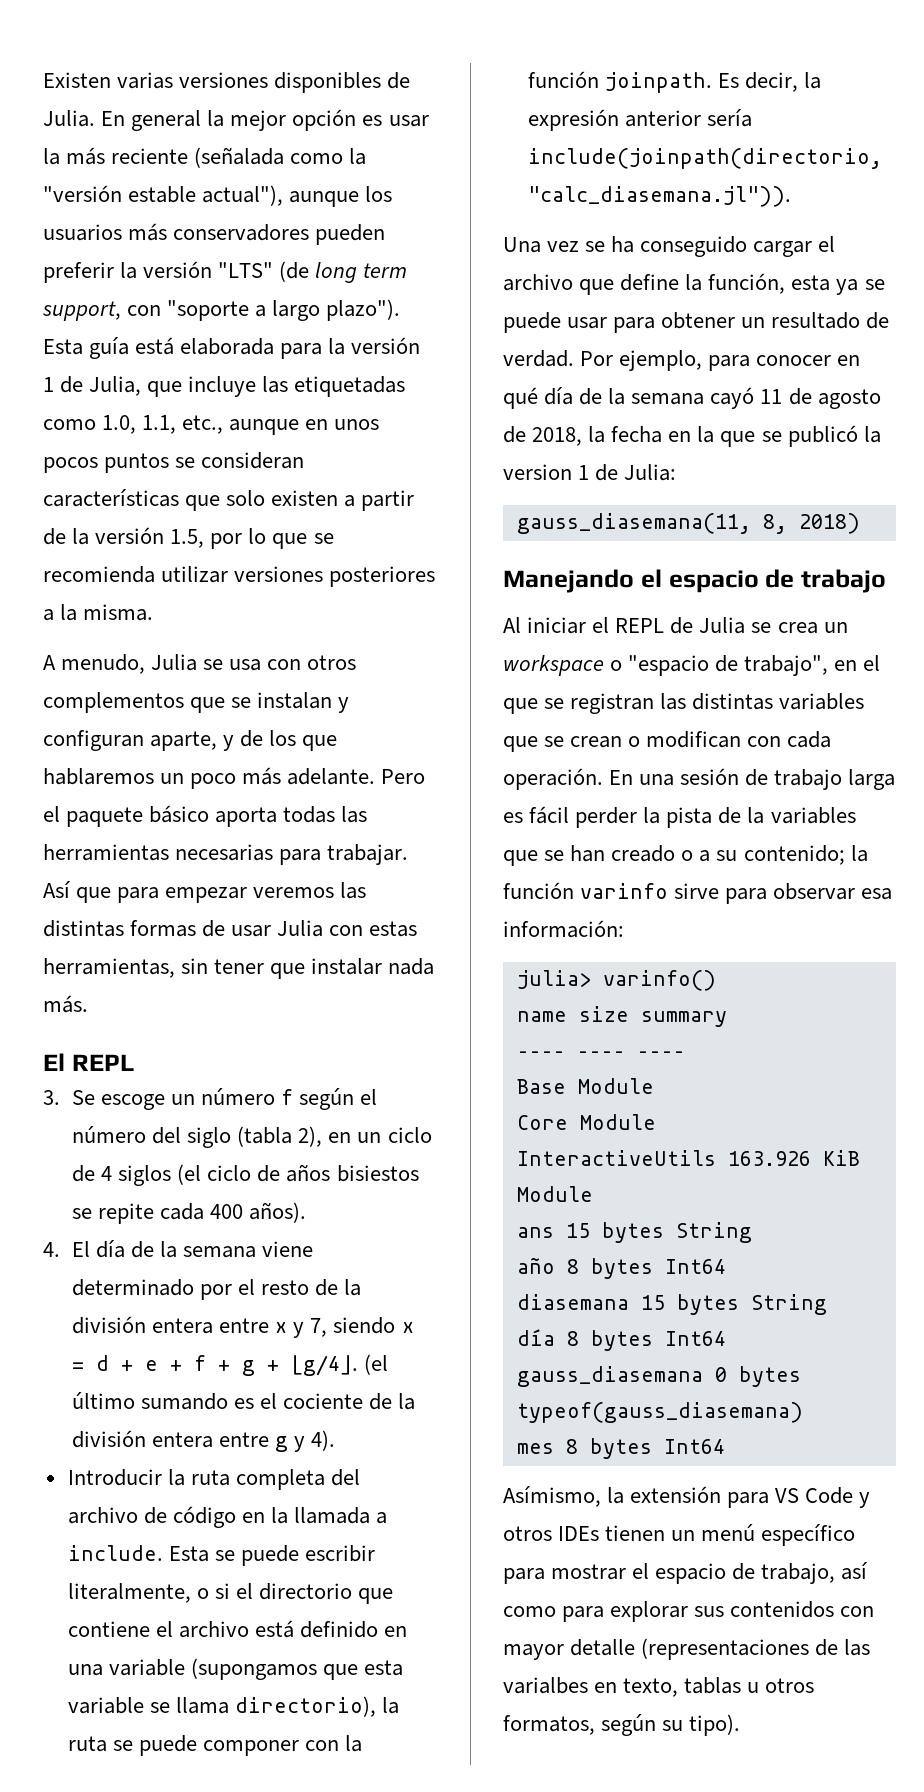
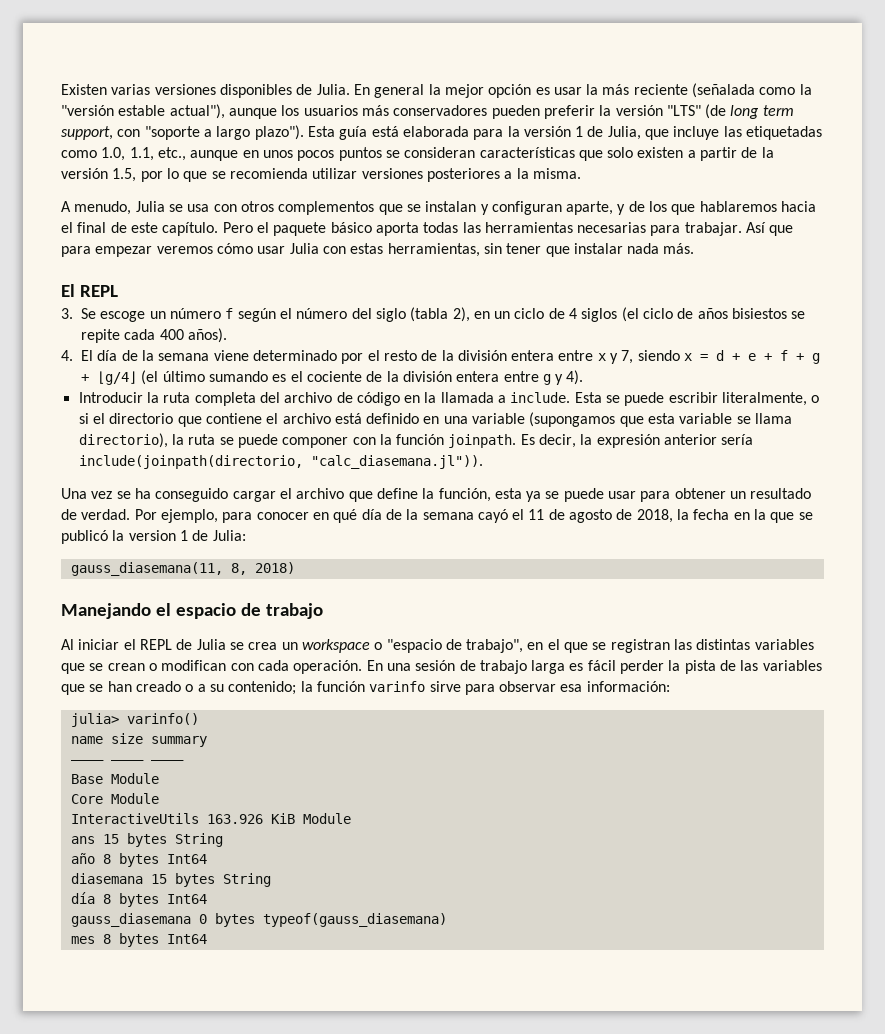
- A menudo, Julia se usa con otros complementos que se instalan y configuran aparte, y de los que hablaremos un poco más adelante.
+ A menudo, Julia se usa con otros complementos que se instalan y configuran aparte, y de los que hablaremos hacia el final de este capítulo.
- Así que para empezar veremos las distintas formas de usar Julia con estas herramientas, sin tener que instalar nada más.
+ Así que para empezar veremos cómo usar Julia con estas herramientas, sin tener que instalar nada más.
- 4. El día de la semana viene determinado por el resto de la división entera entre x y 7, siendo x = d + e + f + g + ⌊g/4⌋. (el último sumando es el cociente de la división entera entre g y 4).
+ 4. El día de la semana viene determinado por el resto de la división entera entre x y 7, siendo x = d + e + f + g + ⌊g/4⌋ (el último sumando es el cociente de la división entera entre g y 4).
- Por ejemplo, para conocer en qué día de la semana cayó 11 de agosto de 2018, la fecha en la que se publicó la version 1 de Julia:
+ Por ejemplo, para conocer en qué día de la semana cayó el 11 de agosto de 2018, la fecha en la que se publicó la version 1 de Julia:
- En una sesión de trabajo larga es fácil perder la pista de la variables que se han creado o a su contenido; la función varinfo sirve para observar esa información:
+ En una sesión de trabajo larga es fácil perder la pista de las variables que se han creado o a su contenido; la función varinfo sirve para observar esa información:
- Asímismo, la extensión para VS Code y otros IDEs tienen un menú específico para mostrar el espacio de trabajo, así como para explorar sus contenidos con mayor detalle (representaciones de las varialbes en texto, tablas u otros formatos, según su tipo).

